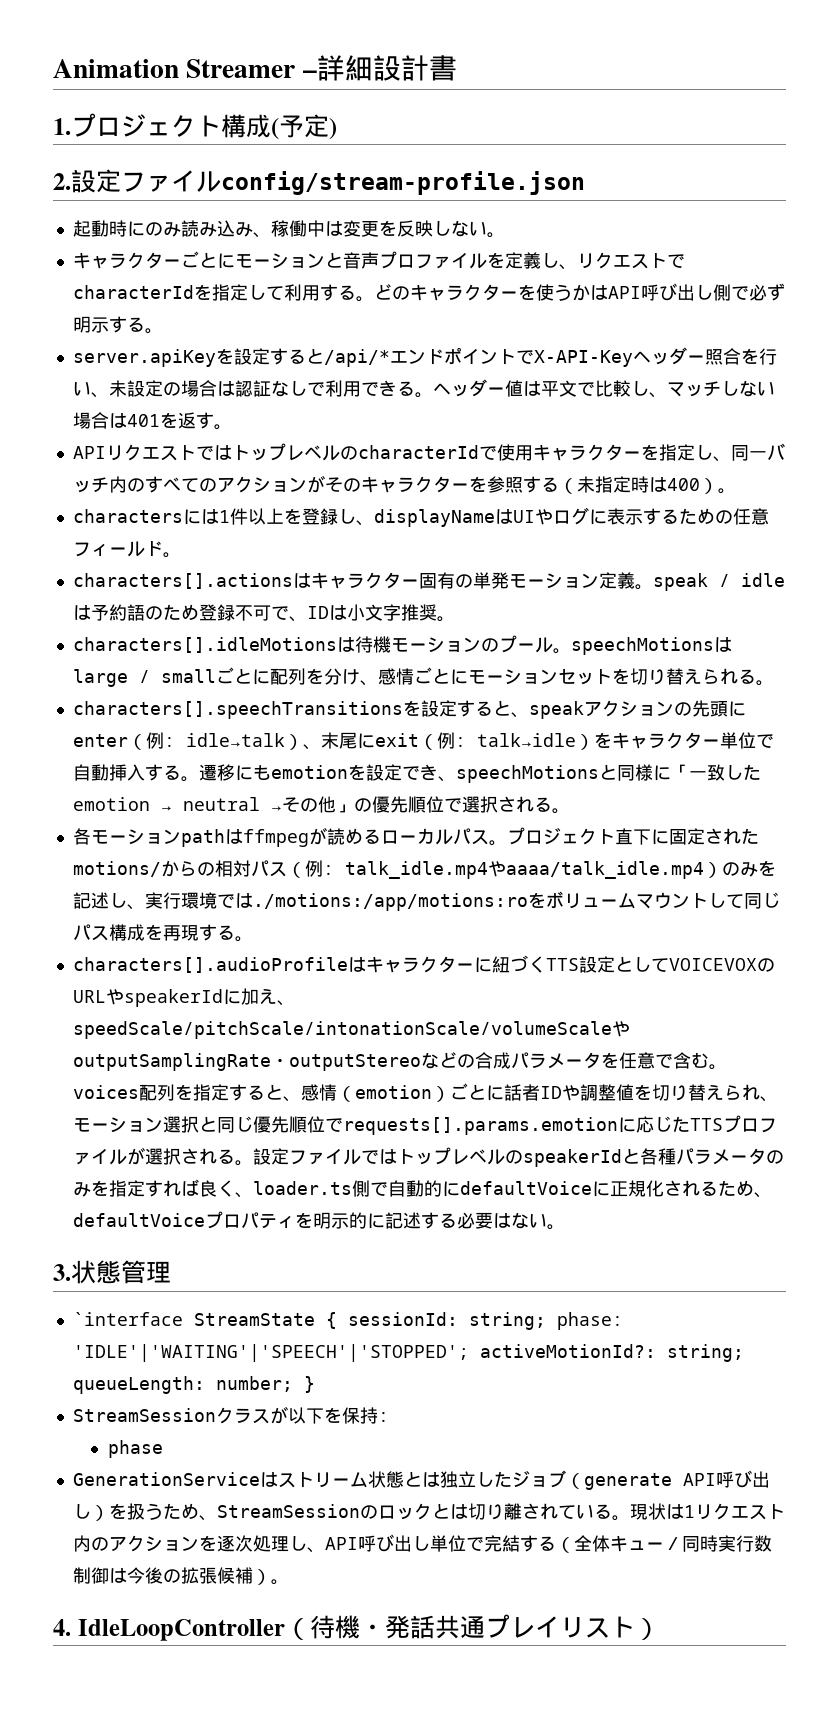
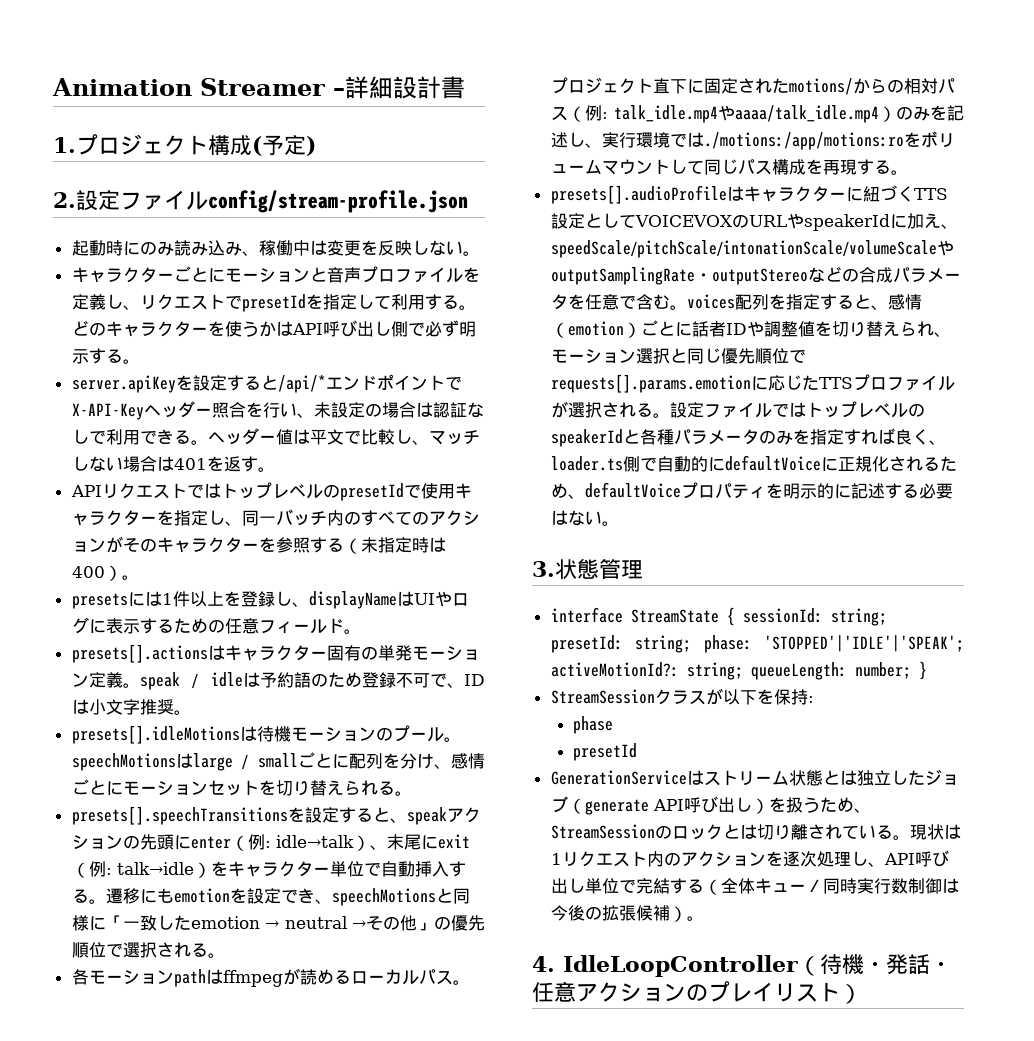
- キャラクターごとにモーションと音声プロファイルを定義し、リクエストでcharacterIdを指定して利用する。
+ キャラクターごとにモーションと音声プロファイルを定義し、リクエストでpresetIdを指定して利用する。
- APIリクエストではトップレベルのcharacterIdで使用キャラクターを指定し、同一バッチ内のすべてのアクションがそのキャラクターを参照する（未指定時は400）。
+ APIリクエストではトップレベルのpresetIdで使用キャラクターを指定し、同一バッチ内のすべてのアクションがそのキャラクターを参照する（未指定時は400）。
- charactersには1件以上を登録し、displayNameはUIやログに表示するための任意フィールド。
+ presetsには1件以上を登録し、displayNameはUIやログに表示するための任意フィールド。
- characters[].actionsはキャラクター固有の単発モーション定義。speak / idleは予約語のため登録不可で、IDは小文字推奨。
+ presets[].actionsはキャラクター固有の単発モーション定義。speak / idleは予約語のため登録不可で、IDは小文字推奨。
- characters[].idleMotionsは待機モーションのプール。speechMotionsはlarge / smallごとに配列を分け、感情ごとにモーションセットを切り替えられる。
+ presets[].idleMotionsは待機モーションのプール。speechMotionsはlarge / smallごとに配列を分け、感情ごとにモーションセットを切り替えられる。
- characters[].speechTransitionsを設定すると、speakアクションの先頭にenter（例: idle→talk）、末尾にexit（例: talk→idle）をキャラクター単位で自動挿入する。
+ presets[].speechTransitionsを設定すると、speakアクションの先頭にenter（例: idle→talk）、末尾にexit（例: talk→idle）をキャラクター単位で自動挿入する。
- characters[].audioProfileはキャラクターに紐づくTTS設定としてVOICEVOXのURLやspeakerIdに加え、speedScale/pitchScale/intonationScale/volumeScaleやoutputSamplingRate・outputStereoなどの合成パラメータを任意で含む。voices配列を指定すると、感情（emotion）ごとに話者IDや調整値を切り替えられ、モーション選択と同じ優先順位でrequests[].params.emotionに応じたTTSプロファイルが選択される。
+ presets[].audioProfileはキャラクターに紐づくTTS設定としてVOICEVOXのURLやspeakerIdに加え、speedScale/pitchScale/intonationScale/volumeScaleやoutputSamplingRate・outputStereoなどの合成パラメータを任意で含む。voices配列を指定すると、感情（emotion）ごとに話者IDや調整値を切り替えられ、モーション選択と同じ優先順位でrequests[].params.emotionに応じたTTSプロファイルが選択される。
- `interface StreamState { sessionId: string; phase: 'IDLE'|'WAITING'|'SPEECH'|'STOPPED'; activeMotionId?: string; queueLength: number; }
+ interface StreamState { sessionId: string; presetId: string; phase: 'STOPPED'|'IDLE'|'SPEAK'; activeMotionId?: string; queueLength: number; }
  phase
+ presetId
- 4. IdleLoopController（待機・発話共通プレイリスト）
+ 4. IdleLoopController（待機・発話・任意アクションのプレイリスト）

